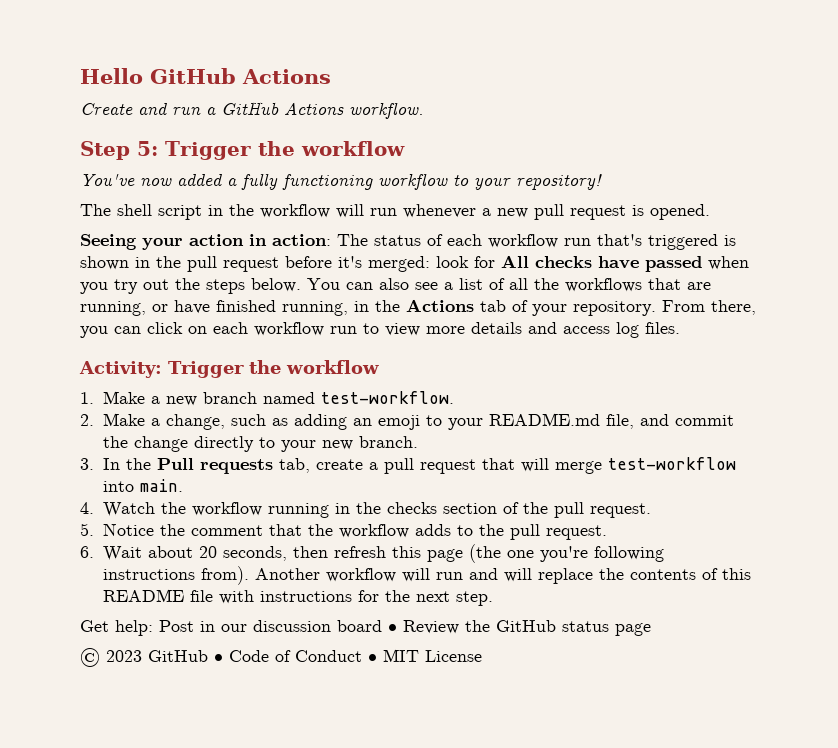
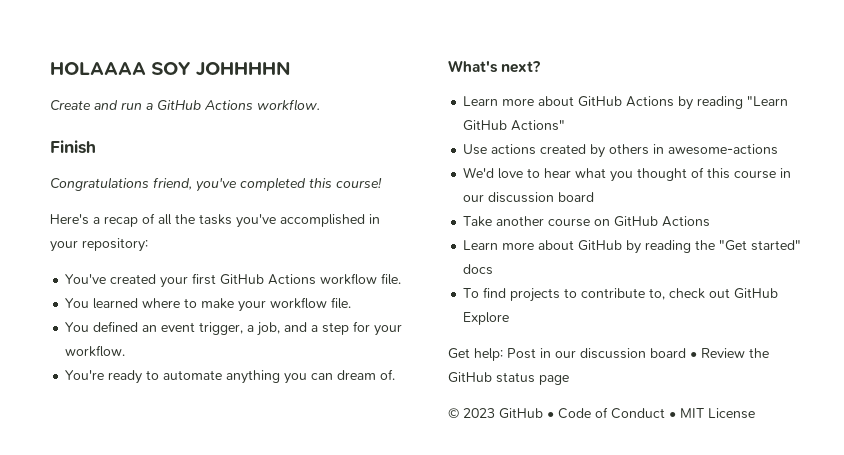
- Hello GitHub Actions
+ HOLAAAA SOY JOHHHHN
- Step 5: Trigger the workflow
- You've now added a fully functioning workflow to your repository!
- The shell script in the workflow will run whenever a new pull request is opened.
- Seeing your action in action: The status of each workflow run that's triggered is shown in the pull request before it's merged: look for All checks have passed when you try out the steps below. You can also see a list of all the workflows that are running, or have finished running, in the Actions tab of your repository. From there, you can click on each workflow run to view more details and access log files.
- Activity: Trigger the workflow
- 1. Make a new branch named test-workflow.
- 2. Make a change, such as adding an emoji to your README.md file, and commit the change directly to your new branch.
- 3. In the Pull requests tab, create a pull request that will merge test-workflow into main.
- 4. Watch the workflow running in the checks section of the pull request.
- 5. Notice the comment that the workflow adds to the pull request.
- 6. Wait about 20 seconds, then refresh this page (the one you're following instructions from). Another workflow will run and will replace the contents of this README file with instructions for the next step.
+ Finish
+ Congratulations friend, you've completed this course!
+ Here's a recap of all the tasks you've accomplished in your repository:
+ You've created your first GitHub Actions workflow file.
+ You learned where to make your workflow file.
+ You defined an event trigger, a job, and a step for your workflow.
+ You're ready to automate anything you can dream of.
+ What's next?
+ Learn more about GitHub Actions by reading "Learn GitHub Actions"
+ Use actions created by others in awesome-actions
+ We'd love to hear what you thought of this course in our discussion board
+ Take another course on GitHub Actions
+ Learn more about GitHub by reading the "Get started" docs
+ To find projects to contribute to, check out GitHub Explore

